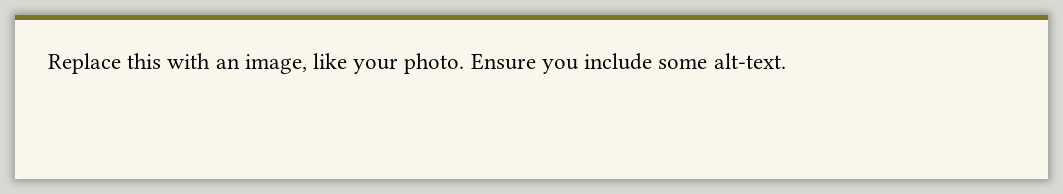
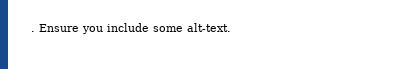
- Replace this with an image, like your photo.
+ .

